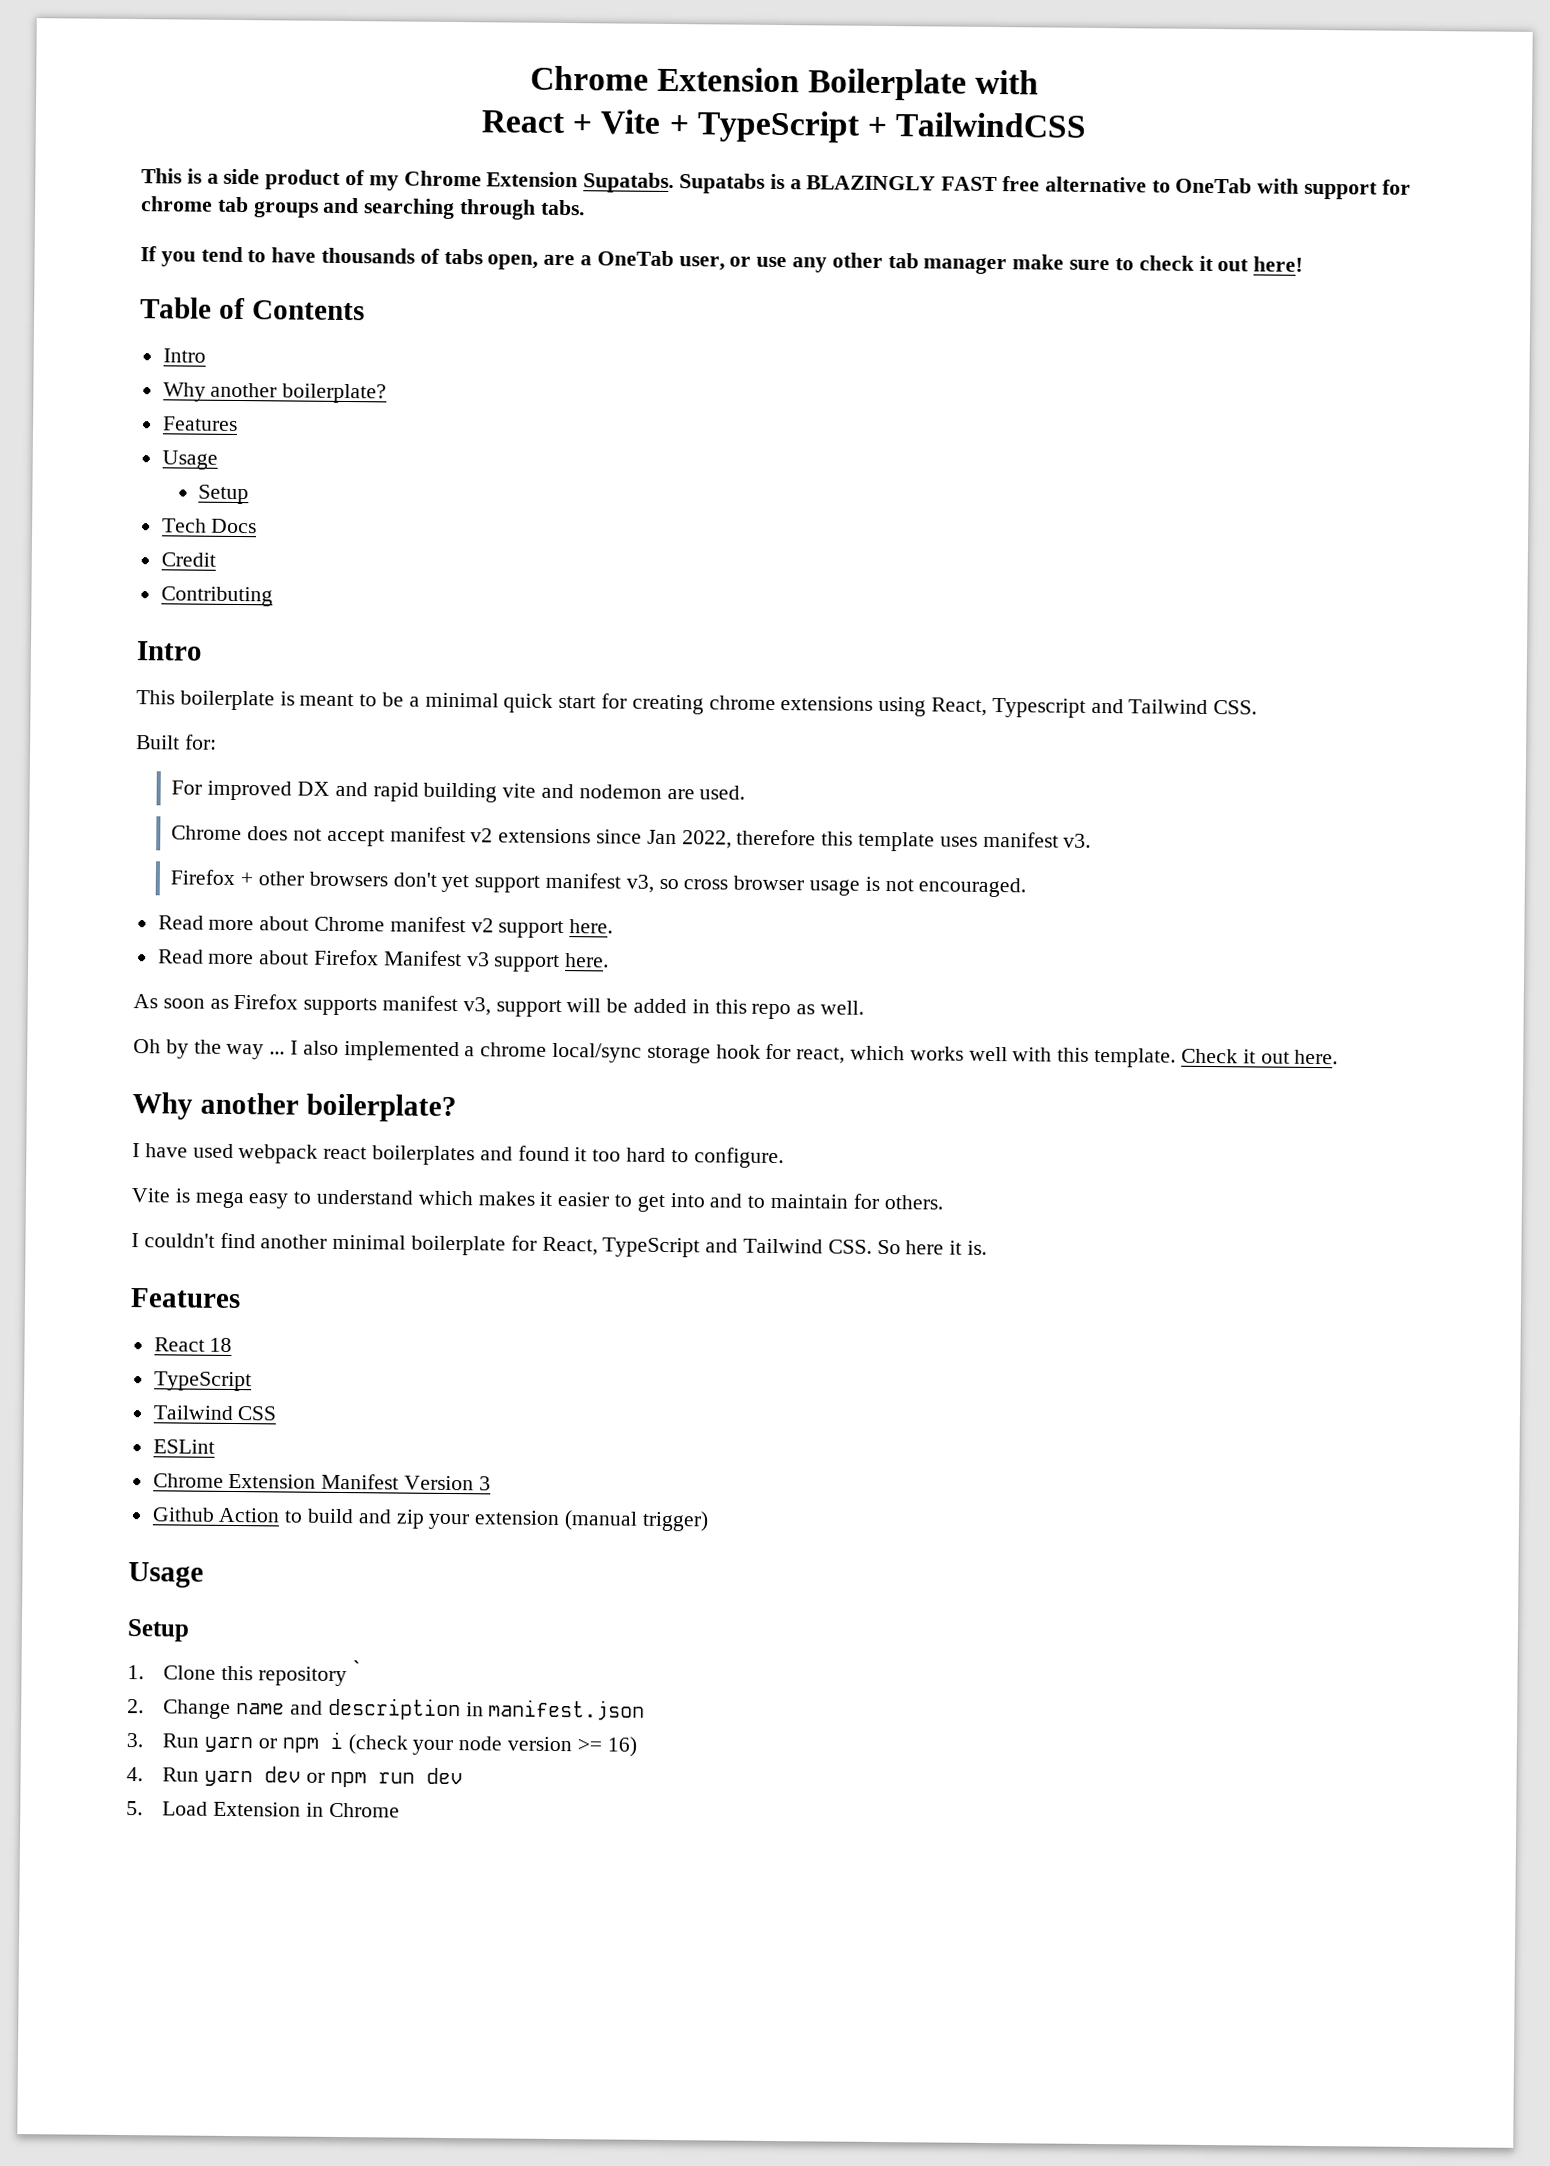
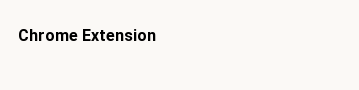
- Chrome Extension Boilerplate with
- React + Vite + TypeScript + TailwindCSS
- This is a side product of my Chrome Extension Supatabs. Supatabs is a BLAZINGLY FAST free alternative to OneTab with support for chrome tab groups and searching through tabs.
- If you tend to have thousands of tabs open, are a OneTab user, or use any other tab manager make sure to check it out here!
- Table of Contents
- Intro
- Why another boilerplate?
- Features
- Usage
- Setup
- Tech Docs
- Credit
- Contributing
- Intro
- This boilerplate is meant to be a minimal quick start for creating chrome extensions using React, Typescript and Tailwind CSS.
- Built for:
- For improved DX and rapid building vite and nodemon are used.
- Chrome does not accept manifest v2 extensions since Jan 2022, therefore this template uses manifest v3.
- Firefox + other browsers don't yet support manifest v3, so cross browser usage is not encouraged.
- Read more about Chrome manifest v2 support here.
- Read more about Firefox Manifest v3 support here.
- As soon as Firefox supports manifest v3, support will be added in this repo as well.
- Oh by the way ... I also implemented a chrome local/sync storage hook for react, which works well with this template. Check it out here.
- Why another boilerplate?
- I have used webpack react boilerplates and found it too hard to configure.
- Vite is mega easy to understand which makes it easier to get into and to maintain for others.
- I couldn't find another minimal boilerplate for React, TypeScript and Tailwind CSS. So here it is.
- Features
- React 18
- TypeScript
- Tailwind CSS
- ESLint
- Chrome Extension Manifest Version 3
- Github Action to build and zip your extension (manual trigger)
- Usage
- Setup
- 1. Clone this repository｀
- 2. Change name and description in manifest.json
- 3. Run yarn or npm i (check your node version >= 16)
- 4. Run yarn dev or npm run dev
- 5. Load Extension in Chrome
+ Chrome Extension

